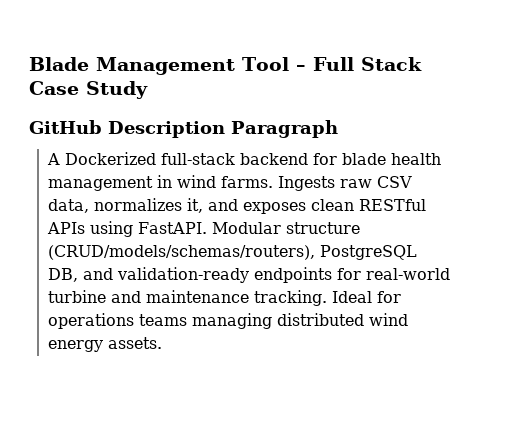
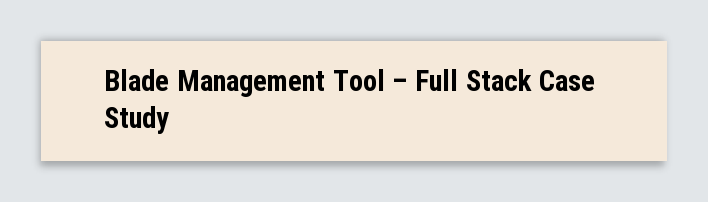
- GitHub Description Paragraph
- A Dockerized full-stack backend for blade health management in wind farms. Ingests raw CSV data, normalizes it, and exposes clean RESTful APIs using FastAPI. Modular structure (CRUD/models/schemas/routers), PostgreSQL DB, and validation-ready endpoints for real-world turbine and maintenance tracking. Ideal for operations teams managing distributed wind energy assets.

